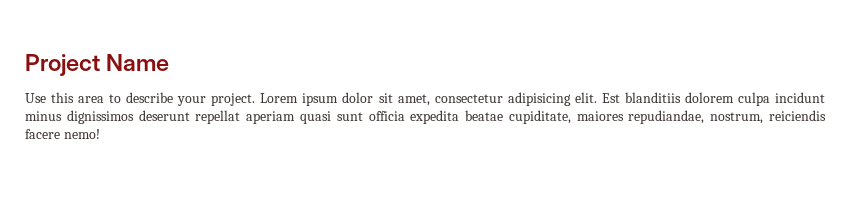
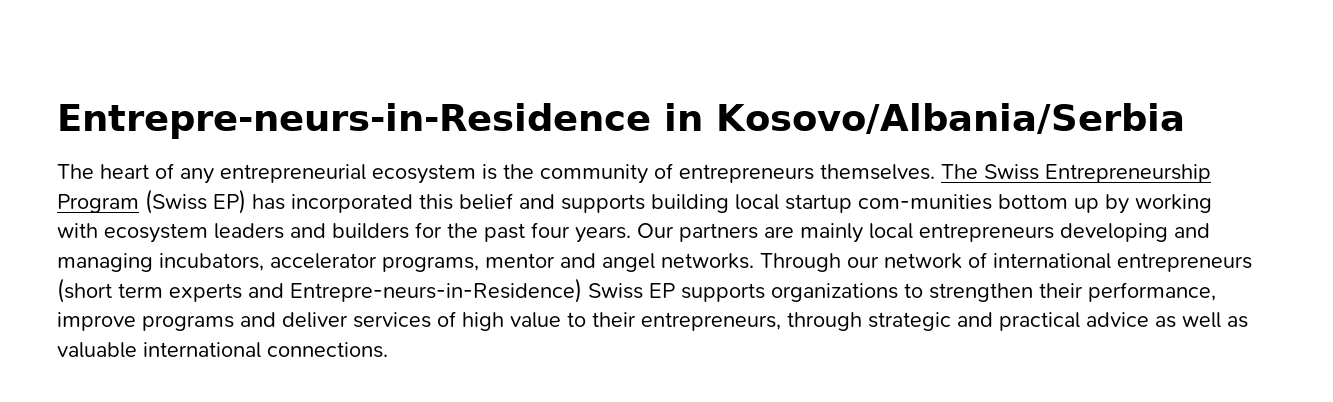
- Project Name
- Use this area to describe your project. Lorem ipsum dolor sit amet, consectetur adipisicing elit. Est blanditiis dolorem culpa incidunt minus dignissimos deserunt repellat aperiam quasi sunt officia expedita beatae cupiditate, maiores repudiandae, nostrum, reiciendis facere nemo!
+ Entrepre-neurs-in-Residence in Kosovo/Albania/Serbia
+ The heart of any entrepreneurial ecosystem is the community of entrepreneurs themselves. The Swiss Entrepreneurship Program (Swiss EP) has incorporated this belief and supports building local startup com-munities bottom up by working with ecosystem leaders and builders for the past four years. Our partners are mainly local entrepreneurs developing and managing incubators, accelerator programs, mentor and angel networks. Through our network of international entrepreneurs (short term experts and Entrepre-neurs-in-Residence) Swiss EP supports organizations to strengthen their performance, improve programs and deliver services of high value to their entrepreneurs, through strategic and practical advice as well as valuable international connections.

